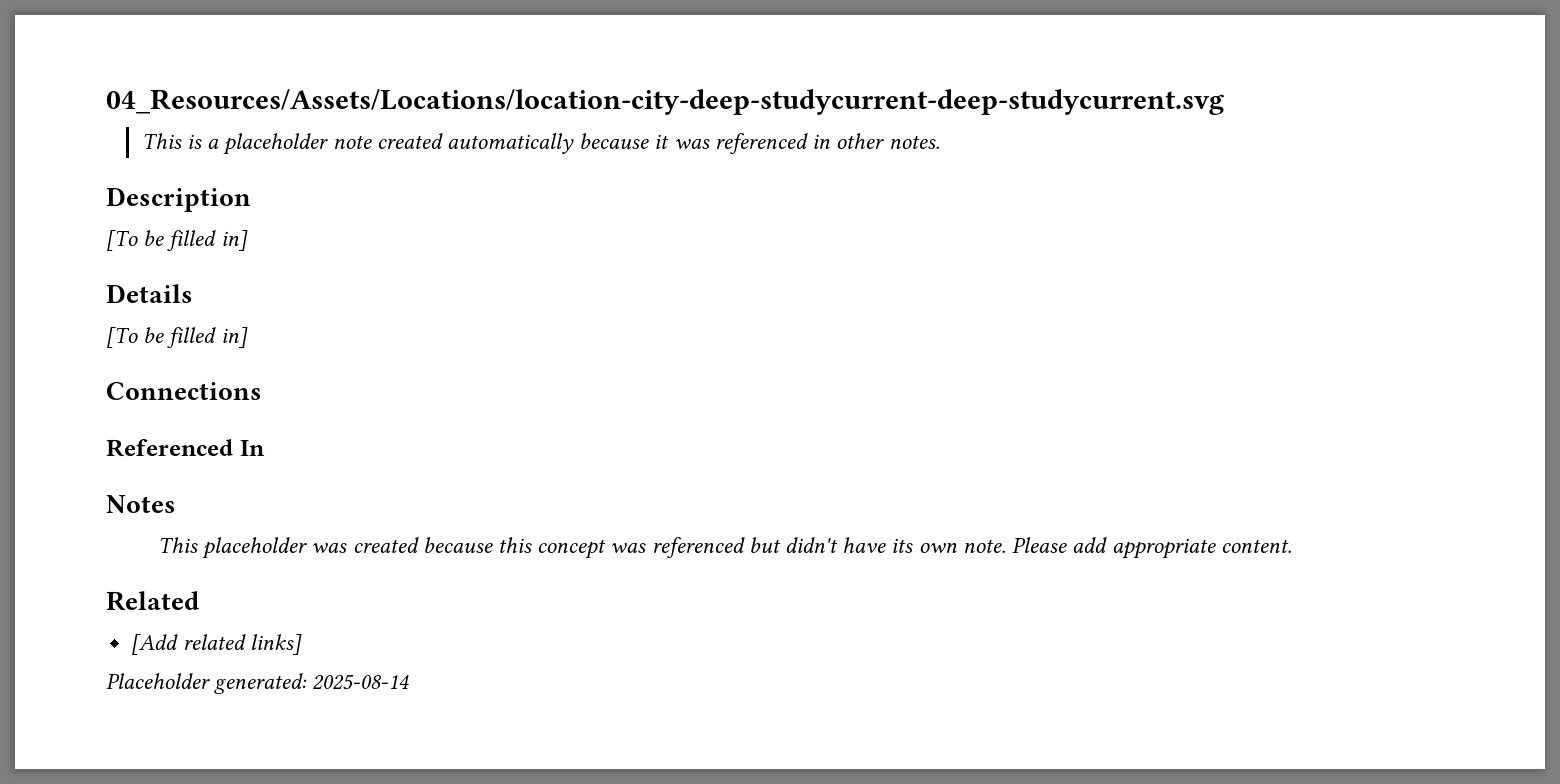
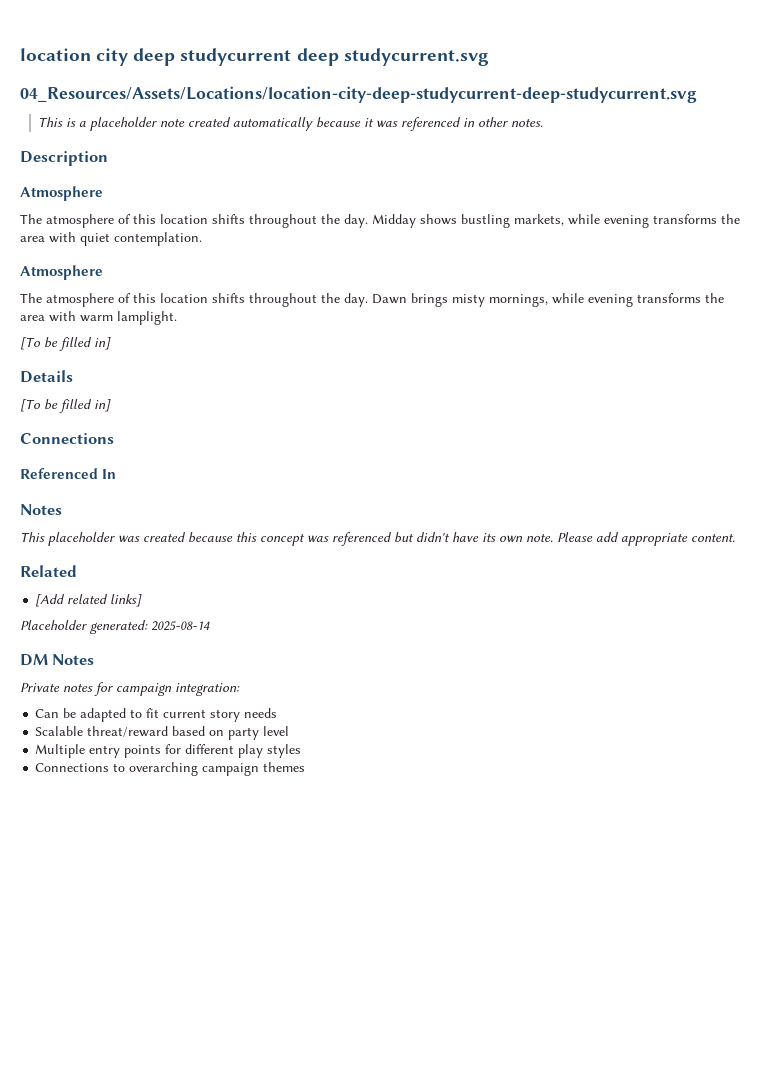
+ location city deep studycurrent deep studycurrent.svg
  Description
+ Atmosphere
+ The atmosphere of this location shifts throughout the day. Midday shows bustling markets, while evening transforms the area with quiet contemplation.
+ Atmosphere
+ The atmosphere of this location shifts throughout the day. Dawn brings misty mornings, while evening transforms the area with warm lamplight.
+ DM Notes
+ Private notes for campaign integration:
+ Can be adapted to fit current story needs
+ Scalable threat/reward based on party level
+ Multiple entry points for different play styles
+ Connections to overarching campaign themes

